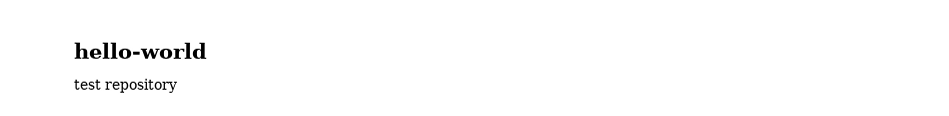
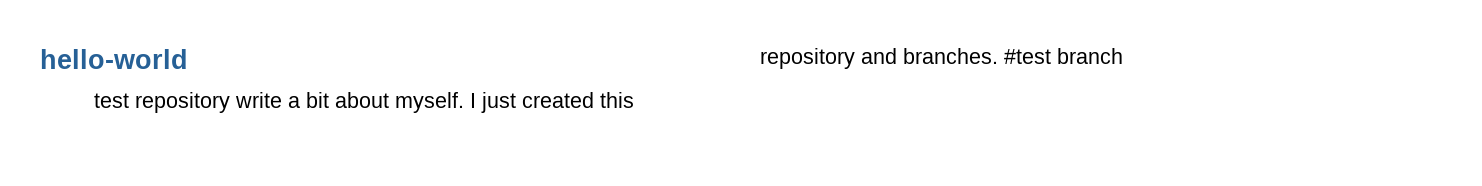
- test repository
+ test repository write a bit about myself. I just created this repository and branches. #test branch

